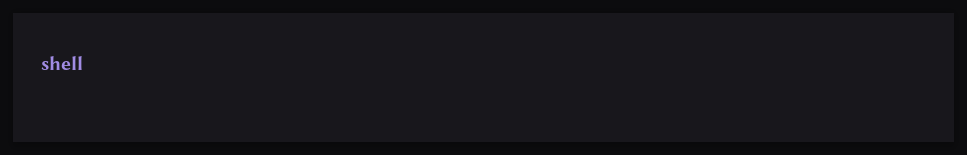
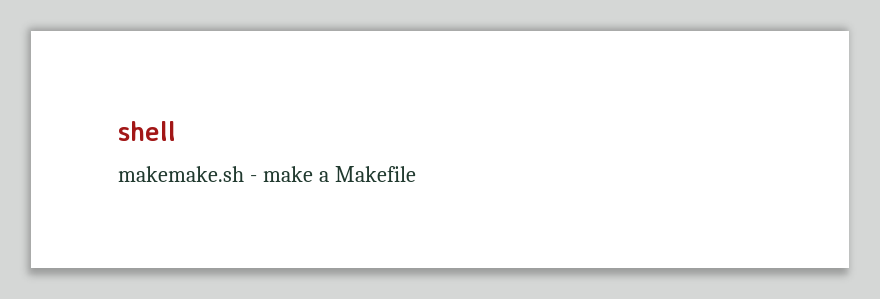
+ makemake.sh - make a Makefile

